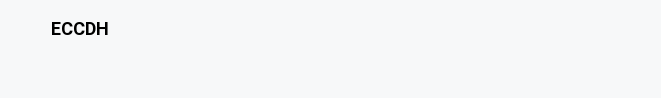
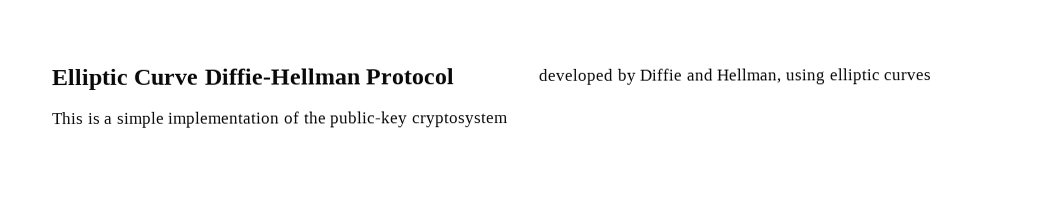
- ECCDH
+ Elliptic Curve Diffie-Hellman Protocol
+ This is a simple implementation of the public-key cryptosystem developed by Diffie and Hellman, using elliptic curves

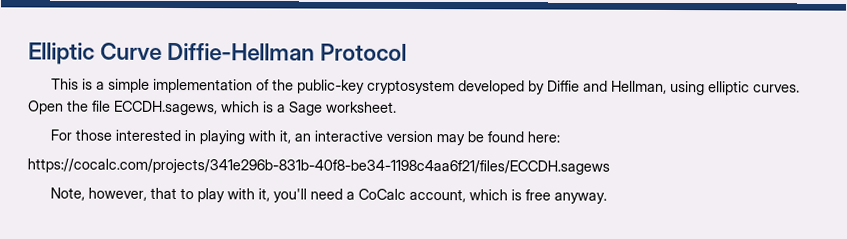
- This is a simple implementation of the public-key cryptosystem developed by Diffie and Hellman, using elliptic curves
+ This is a simple implementation of the public-key cryptosystem developed by Diffie and Hellman, using elliptic curves. Open the file ECCDH.sagews, which is a Sage worksheet.
+ For those interested in playing with it, an interactive version may be found here:
+ https://cocalc.com/projects/341e296b-831b-40f8-be34-1198c4aa6f21/files/ECCDH.sagews
+ Note, however, that to play with it, you'll need a CoCalc account, which is free anyway.

